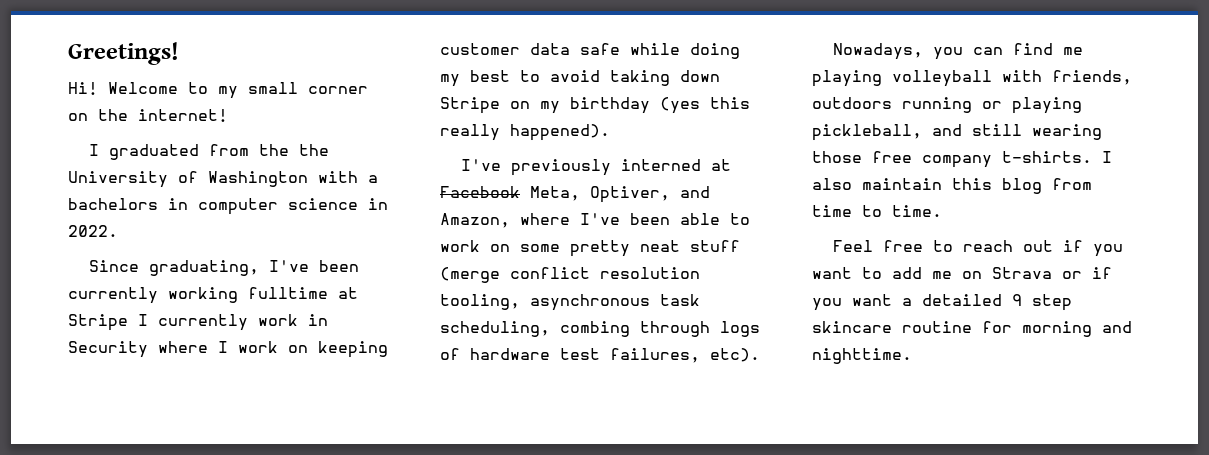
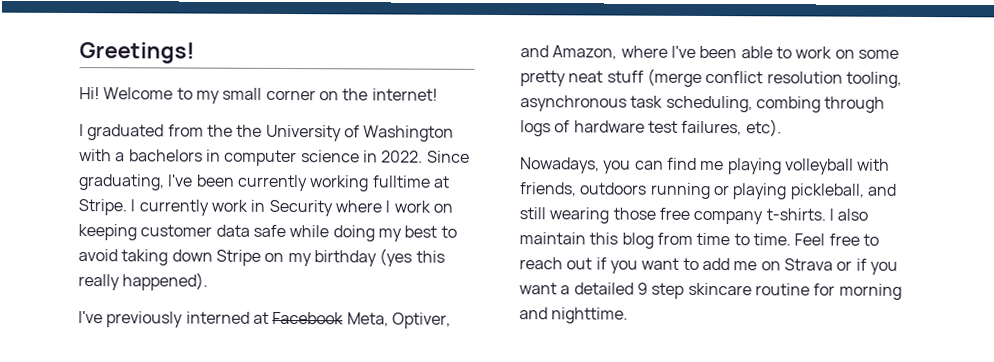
- I graduated from the the University of Washington with a bachelors in computer science in 2022.
- Since graduating, I've been currently working fulltime at Stripe I currently work in Security where I work on keeping customer data safe while doing my best to avoid taking down Stripe on my birthday (yes this really happened).
+ I graduated from the the University of Washington with a bachelors in computer science in 2022. Since graduating, I've been currently working fulltime at Stripe. I currently work in Security where I work on keeping customer data safe while doing my best to avoid taking down Stripe on my birthday (yes this really happened).
- I also maintain this blog from time to time.
- Feel free to reach out if you want to add me on Strava or if you want a detailed 9 step skincare routine for morning and nighttime.
+ I also maintain this blog from time to time. Feel free to reach out if you want to add me on Strava or if you want a detailed 9 step skincare routine for morning and nighttime.

